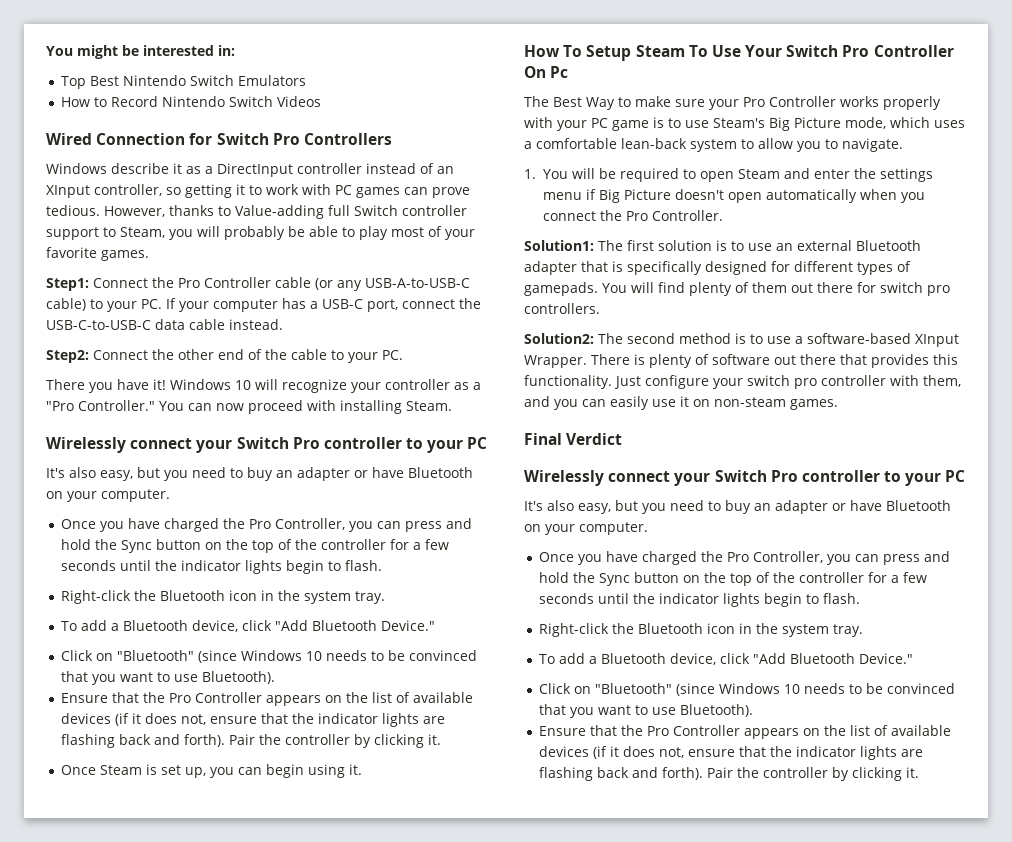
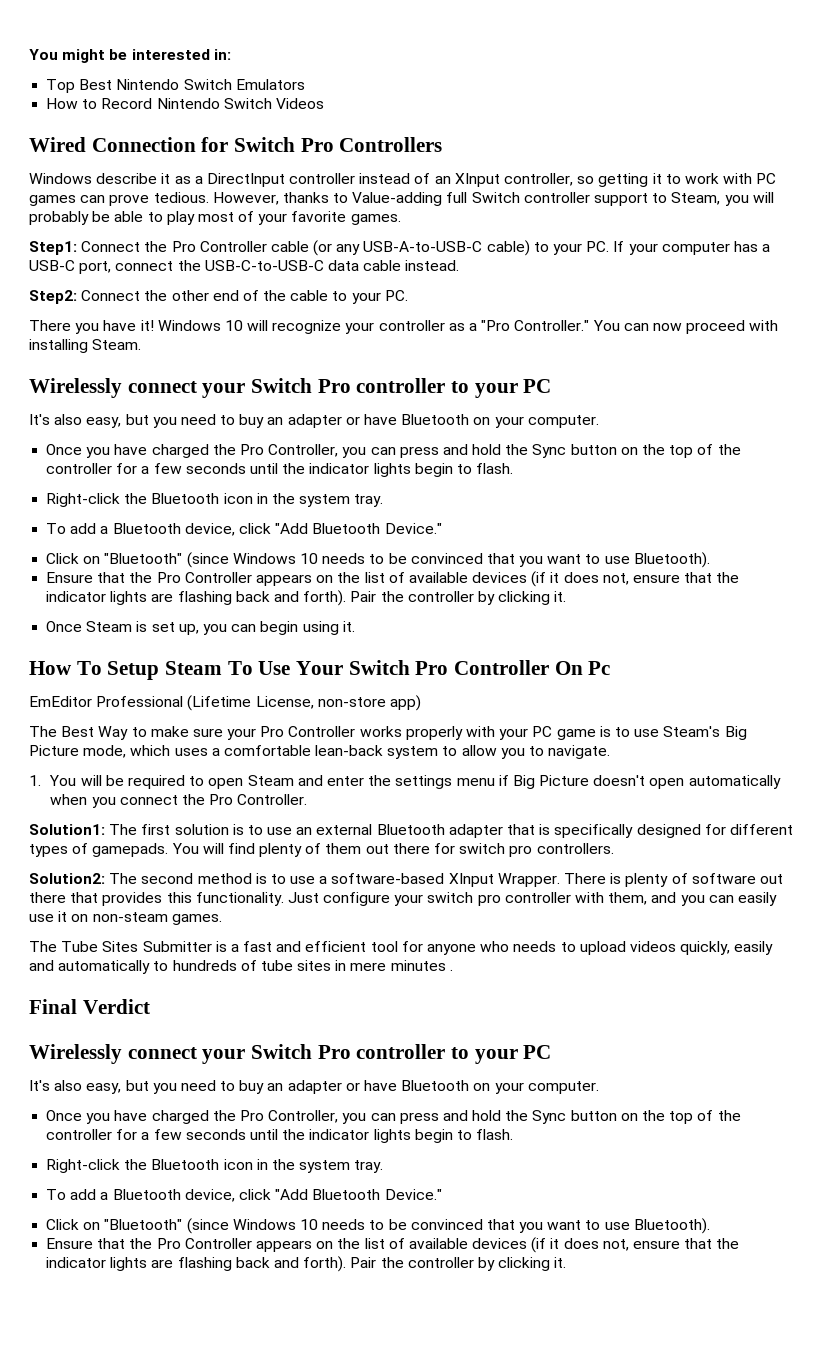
+ EmEditor Professional (Lifetime License, non-store app)
+ The Tube Sites Submitter is a fast and efficient tool for anyone who needs to upload videos quickly, easily and automatically to hundreds of tube sites in mere minutes .

